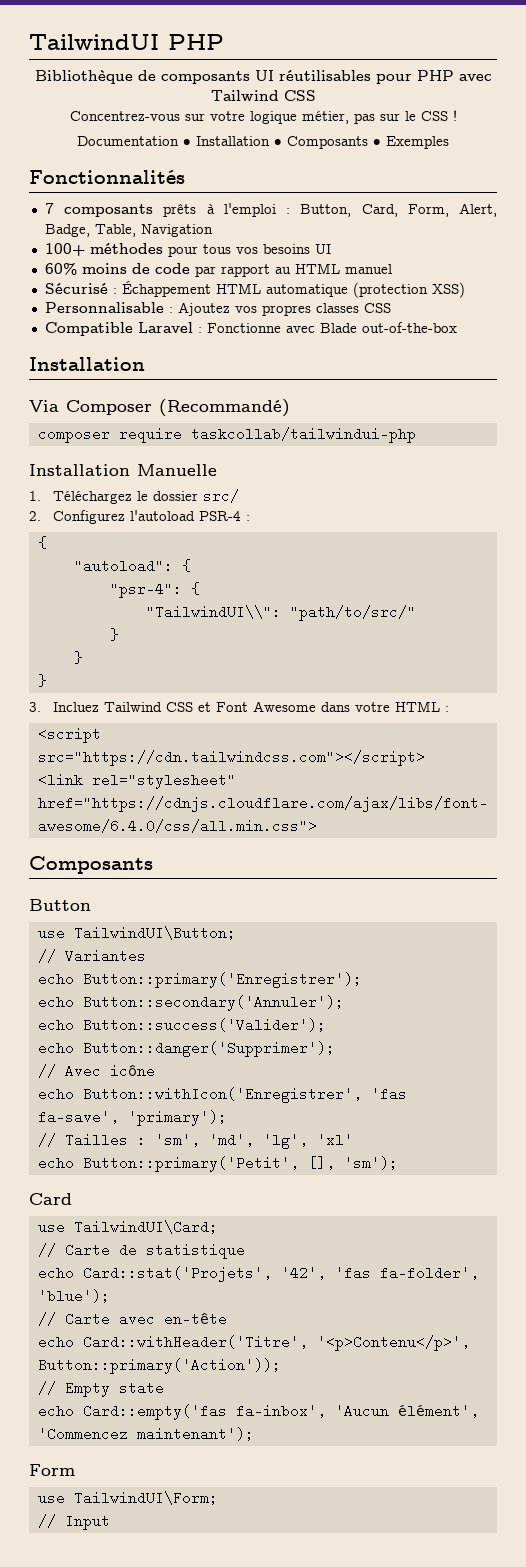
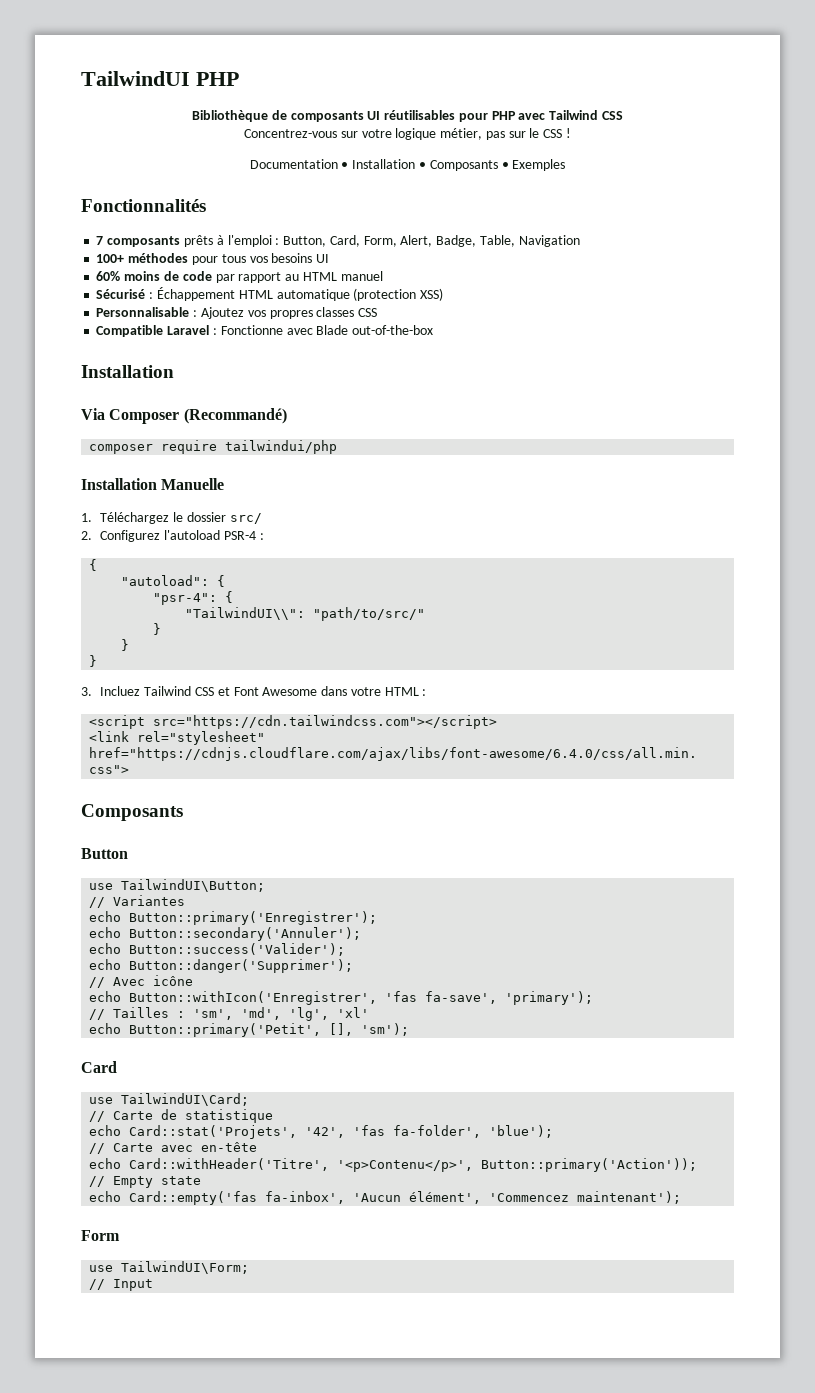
- composer require taskcollab/tailwindui-php
+ composer require tailwindui/php

